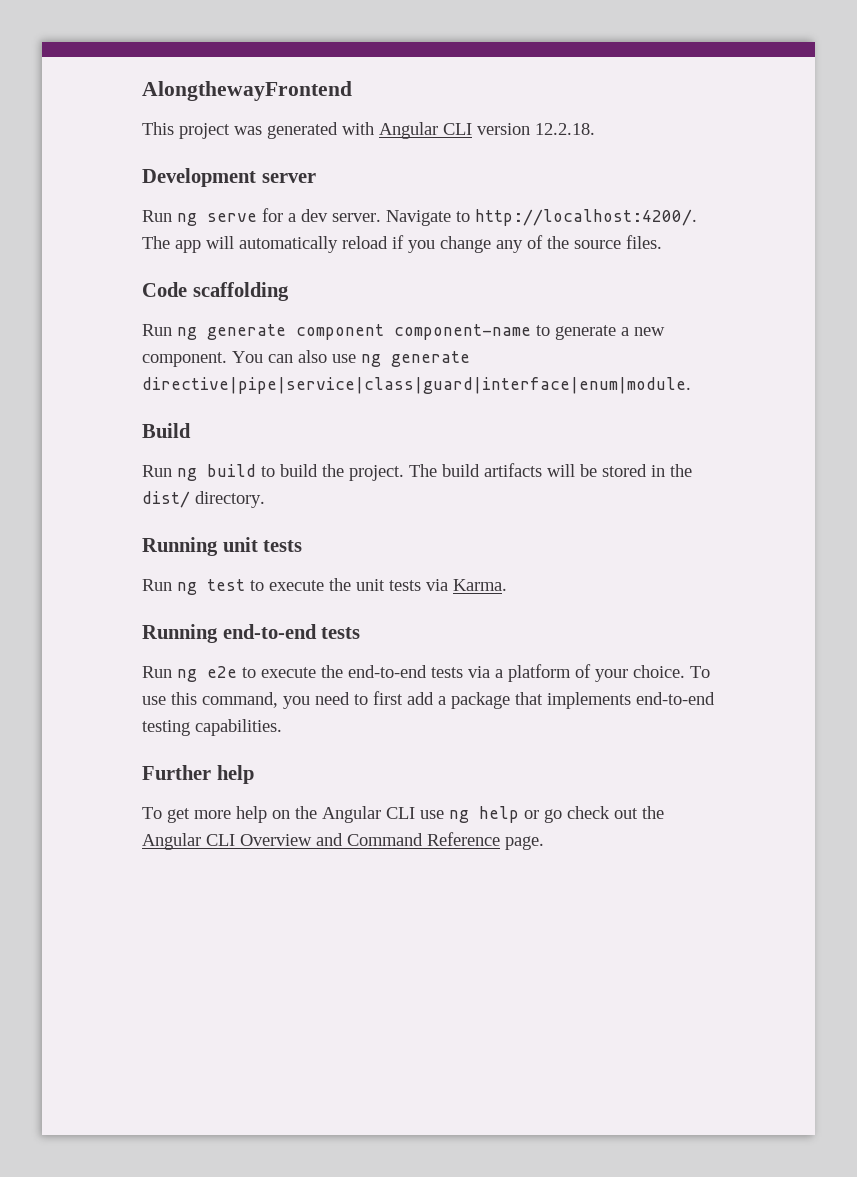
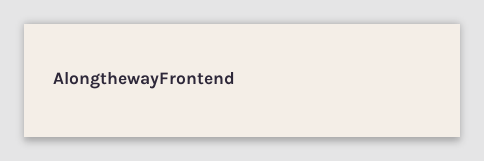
- This project was generated with Angular CLI version 12.2.18.
- Development server
- Run ng serve for a dev server. Navigate to http://localhost:4200/. The app will automatically reload if you change any of the source files.
- Code scaffolding
- Run ng generate component component-name to generate a new component. You can also use ng generate directive|pipe|service|class|guard|interface|enum|module.
- Build
- Run ng build to build the project. The build artifacts will be stored in the dist/ directory.
- Running unit tests
- Run ng test to execute the unit tests via Karma.
- Running end-to-end tests
- Run ng e2e to execute the end-to-end tests via a platform of your choice. To use this command, you need to first add a package that implements end-to-end testing capabilities.
- Further help
- To get more help on the Angular CLI use ng help or go check out the Angular CLI Overview and Command Reference page.

